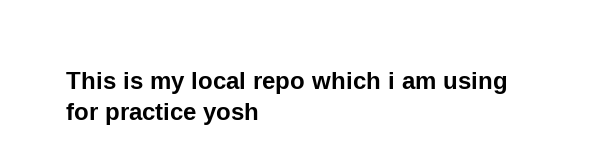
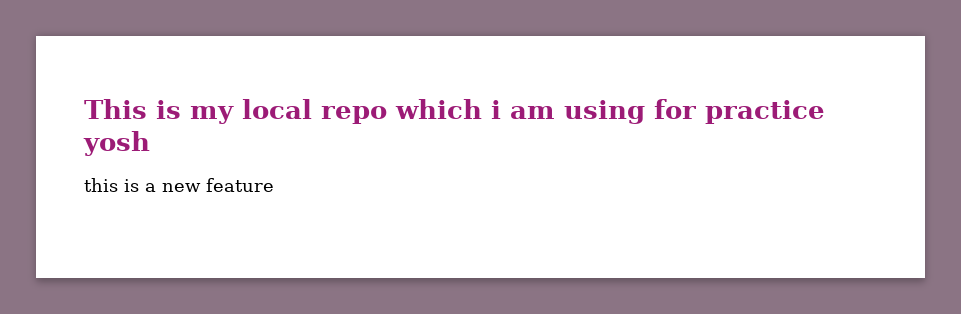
+ this is a new feature

